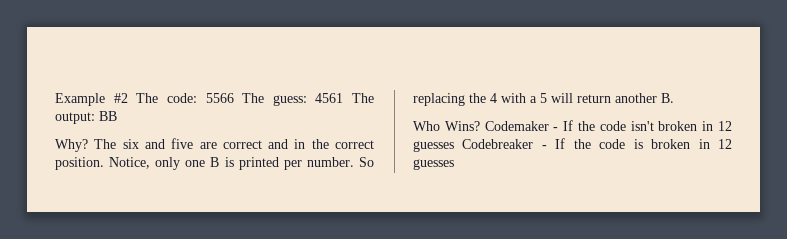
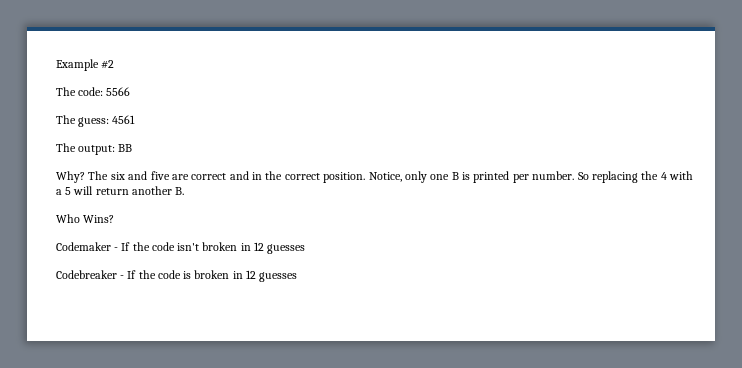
- Example #2 The code: 5566 The guess: 4561 The output: BB
+ Example #2
+ The code: 5566
+ The guess: 4561
+ The output: BB
- Who Wins? Codemaker - If the code isn't broken in 12 guesses Codebreaker - If the code is broken in 12 guesses
+ Who Wins?
+ Codemaker - If the code isn't broken in 12 guesses
+ Codebreaker - If the code is broken in 12 guesses

